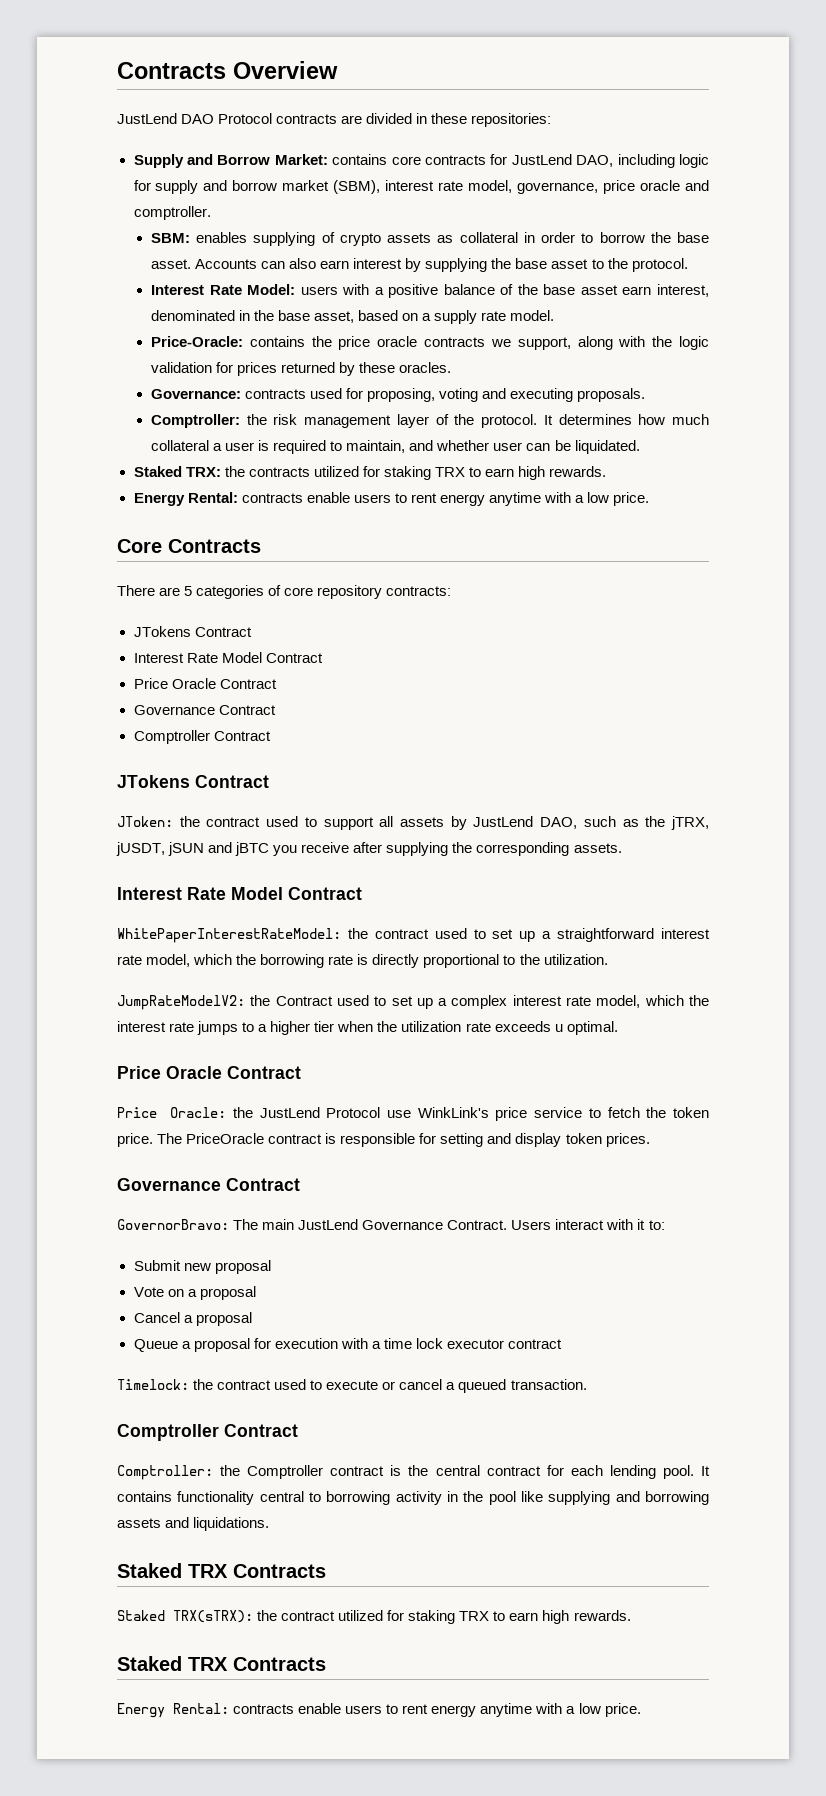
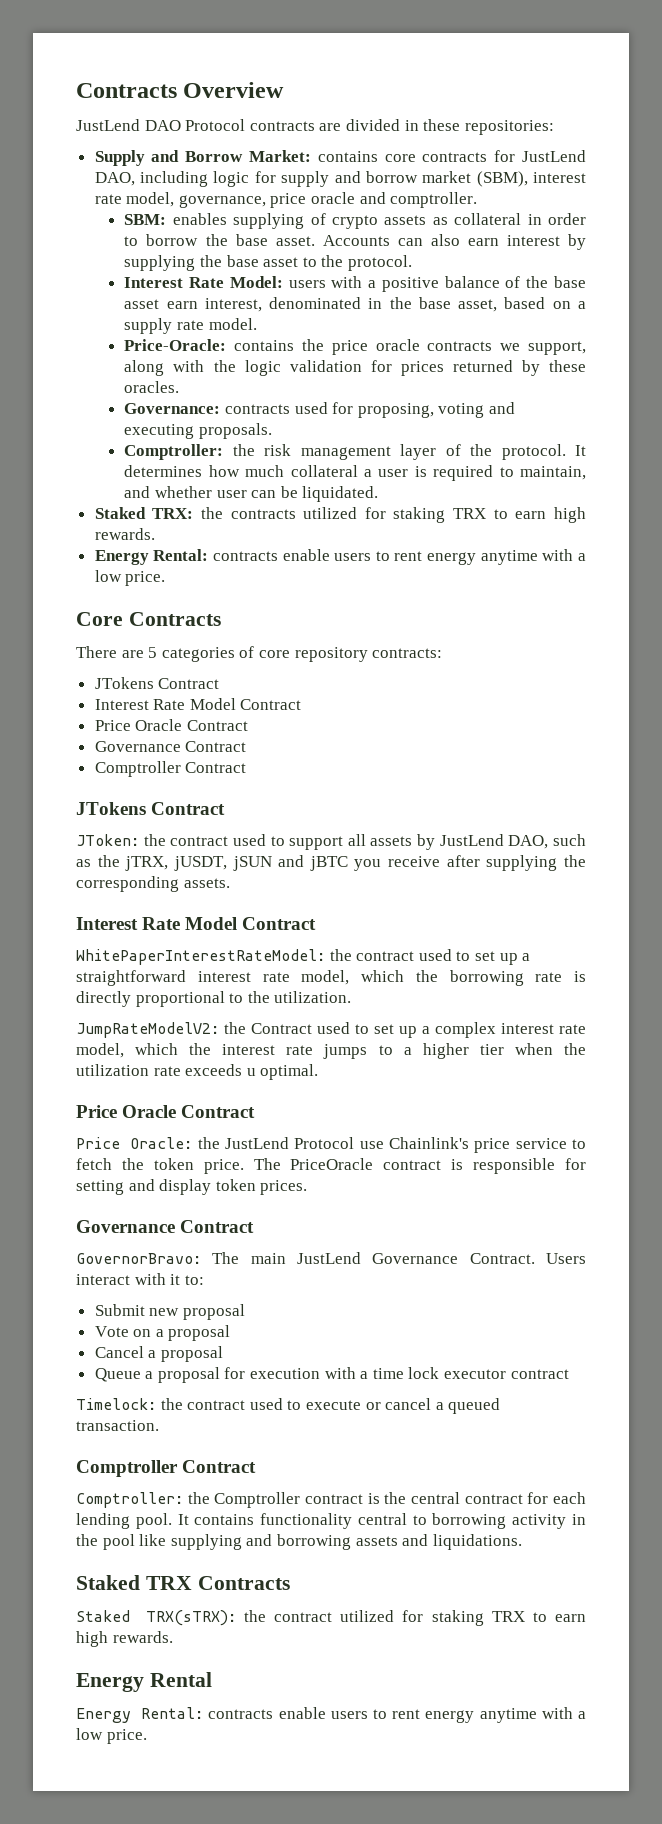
- Price Oracle: the JustLend Protocol use WinkLink's price service to fetch the token price.
+ Price Oracle: the JustLend Protocol use Chainlink's price service to fetch the token price.
  Staked TRX(sTRX): the contract utilized for staking TRX to earn high rewards.
- Staked TRX Contracts
+ Energy Rental

